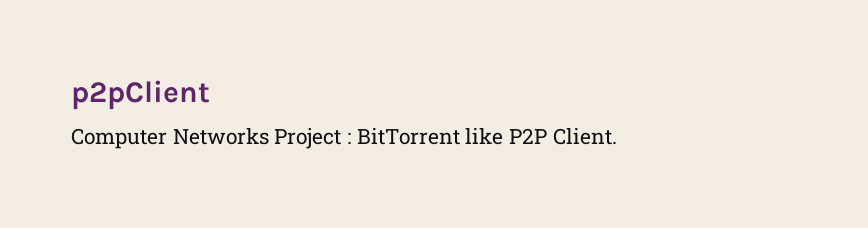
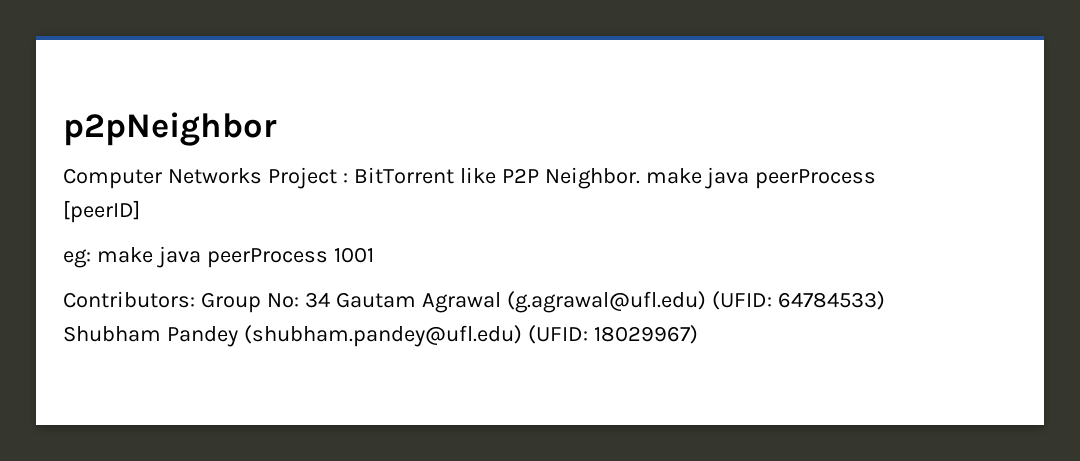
- p2pClient
+ p2pNeighbor
- Computer Networks Project : BitTorrent like P2P Client.
+ Computer Networks Project : BitTorrent like P2P Neighbor. make java peerProcess [peerID]
+ eg: make java peerProcess 1001
+ Contributors: Group No: 34 Gautam Agrawal (g.agrawal@ufl.edu) (UFID: 64784533) Shubham Pandey (shubham.pandey@ufl.edu) (UFID: 18029967)

